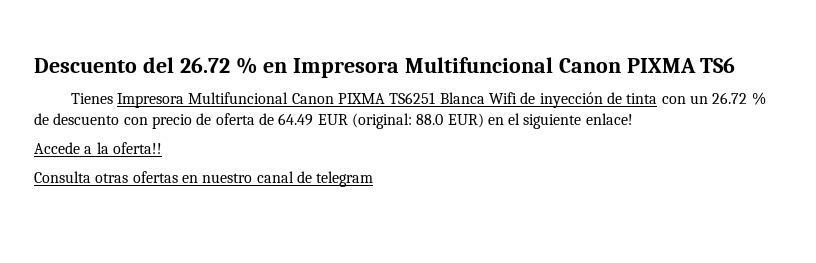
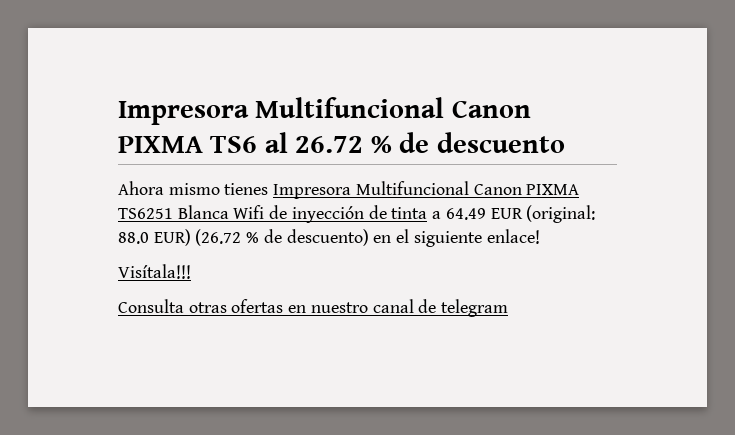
- Descuento del 26.72 % en Impresora Multifuncional Canon PIXMA TS6
- Tienes Impresora Multifuncional Canon PIXMA TS6251 Blanca Wifi de inyección de tinta con un 26.72 % de descuento con precio de oferta de 64.49 EUR (original: 88.0 EUR) en el siguiente enlace!
+ Impresora Multifuncional Canon PIXMA TS6 al 26.72 % de descuento
+ Ahora mismo tienes Impresora Multifuncional Canon PIXMA TS6251 Blanca Wifi de inyección de tinta a 64.49 EUR (original: 88.0 EUR) (26.72 % de descuento) en el siguiente enlace!
- Accede a la oferta!!
+ Visítala!!!

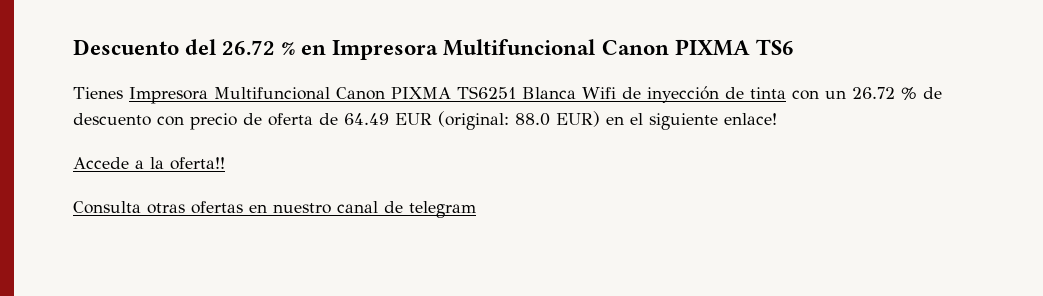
- Impresora Multifuncional Canon PIXMA TS6 al 26.72 % de descuento
- Ahora mismo tienes Impresora Multifuncional Canon PIXMA TS6251 Blanca Wifi de inyección de tinta a 64.49 EUR (original: 88.0 EUR) (26.72 % de descuento) en el siguiente enlace!
+ Descuento del 26.72 % en Impresora Multifuncional Canon PIXMA TS6
+ Tienes Impresora Multifuncional Canon PIXMA TS6251 Blanca Wifi de inyección de tinta con un 26.72 % de descuento con precio de oferta de 64.49 EUR (original: 88.0 EUR) en el siguiente enlace!
- Visítala!!!
+ Accede a la oferta!!

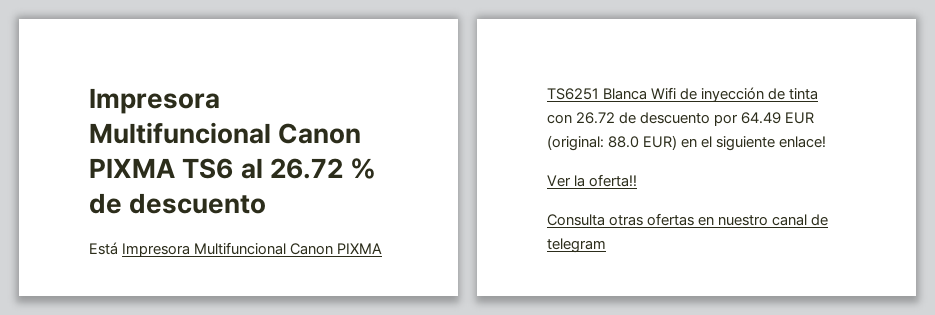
- Descuento del 26.72 % en Impresora Multifuncional Canon PIXMA TS6
- Tienes Impresora Multifuncional Canon PIXMA TS6251 Blanca Wifi de inyección de tinta con un 26.72 % de descuento con precio de oferta de 64.49 EUR (original: 88.0 EUR) en el siguiente enlace!
+ Impresora Multifuncional Canon PIXMA TS6 al 26.72 % de descuento
+ Está Impresora Multifuncional Canon PIXMA TS6251 Blanca Wifi de inyección de tinta con 26.72 de descuento por 64.49 EUR (original: 88.0 EUR) en el siguiente enlace!
- Accede a la oferta!!
+ Ver la oferta!!

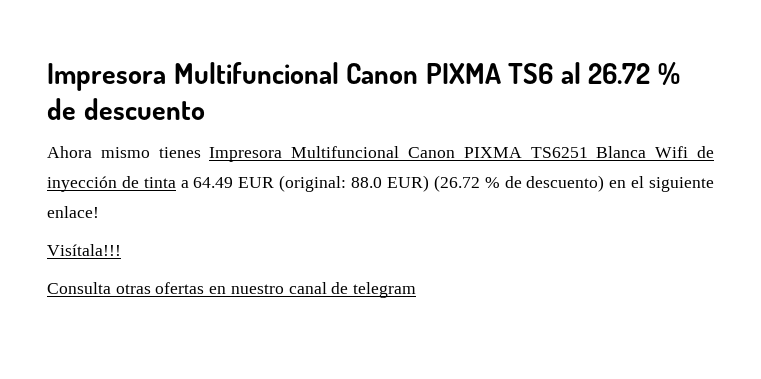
- Está Impresora Multifuncional Canon PIXMA TS6251 Blanca Wifi de inyección de tinta con 26.72 de descuento por 64.49 EUR (original: 88.0 EUR) en el siguiente enlace!
+ Ahora mismo tienes Impresora Multifuncional Canon PIXMA TS6251 Blanca Wifi de inyección de tinta a 64.49 EUR (original: 88.0 EUR) (26.72 % de descuento) en el siguiente enlace!
- Ver la oferta!!
+ Visítala!!!

